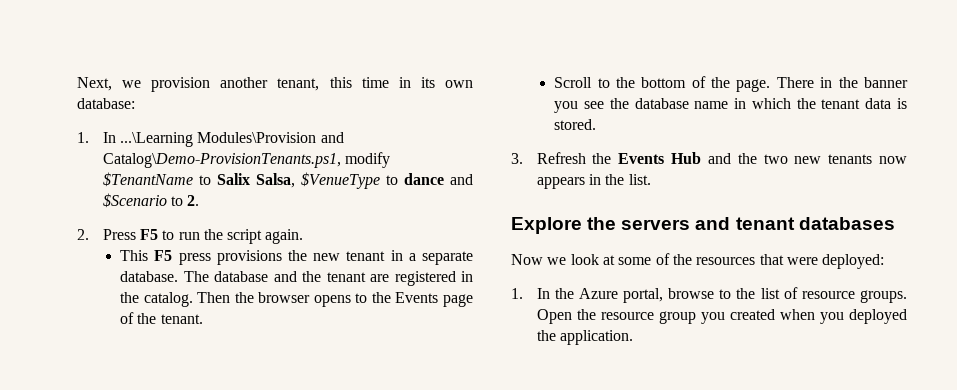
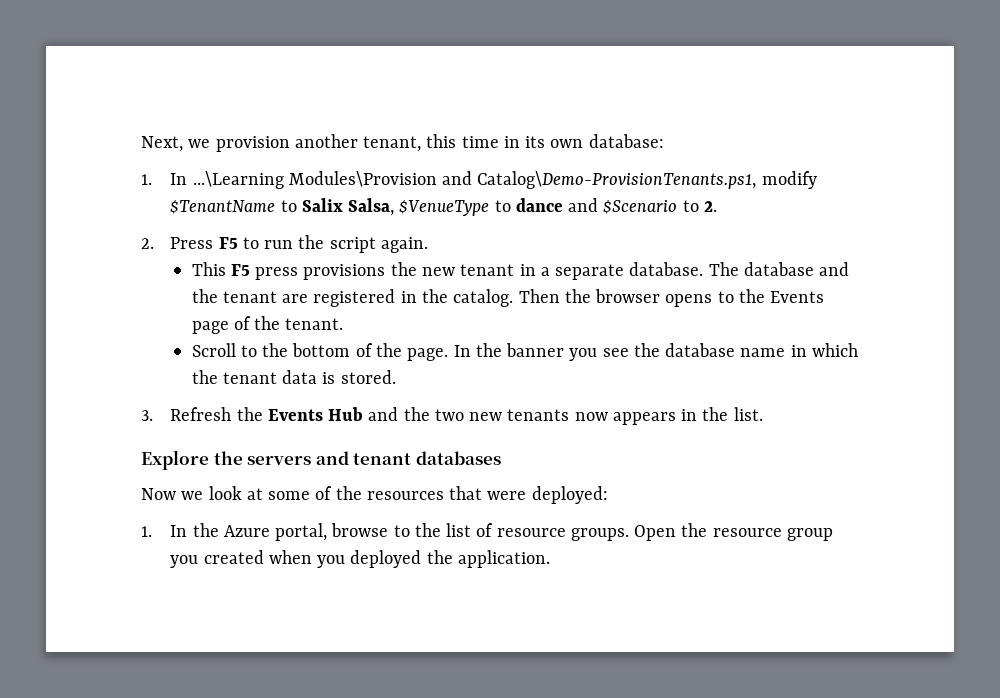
- There in the banner you see the database name in which the tenant data is stored.
+ In the banner you see the database name in which the tenant data is stored.

